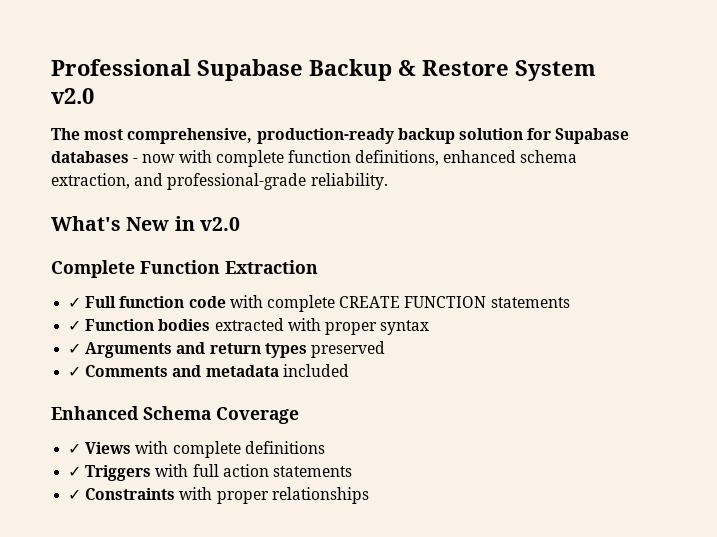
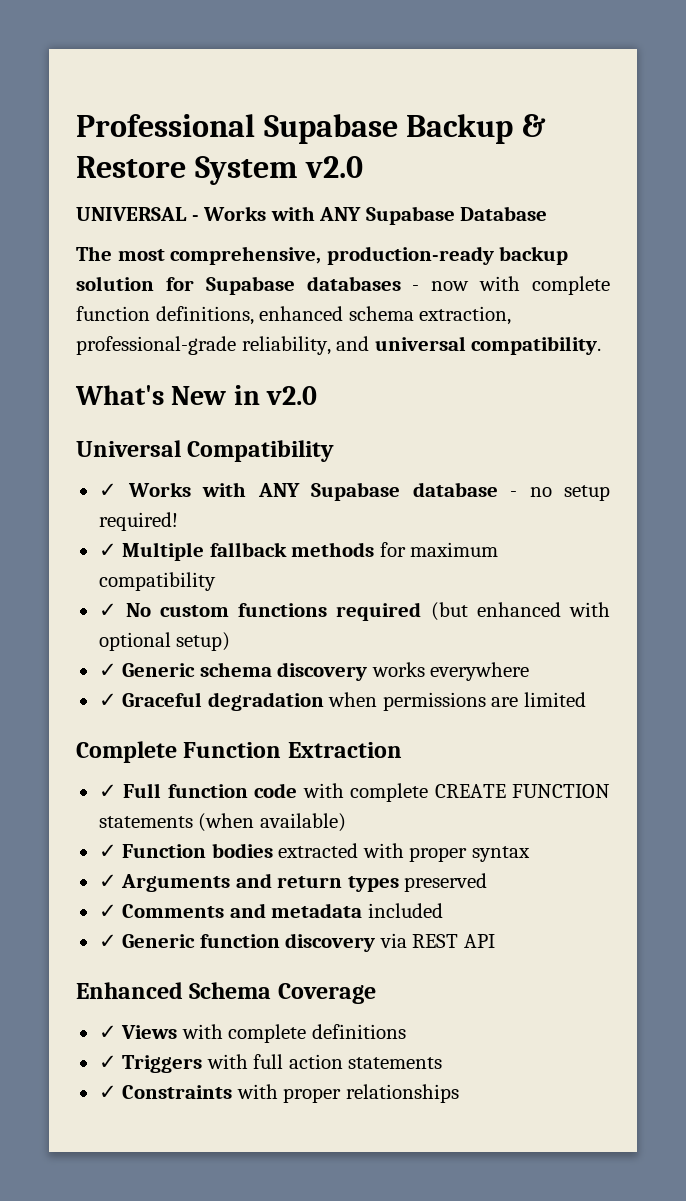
+ UNIVERSAL - Works with ANY Supabase Database
- The most comprehensive, production-ready backup solution for Supabase databases - now with complete function definitions, enhanced schema extraction, and professional-grade reliability.
+ The most comprehensive, production-ready backup solution for Supabase databases - now with complete function definitions, enhanced schema extraction, professional-grade reliability, and universal compatibility.
+ Universal Compatibility
+ ✓ Works with ANY Supabase database - no setup required!
+ ✓ Multiple fallback methods for maximum compatibility
+ ✓ No custom functions required (but enhanced with optional setup)
+ ✓ Generic schema discovery works everywhere
+ ✓ Graceful degradation when permissions are limited
- ✓ Full function code with complete CREATE FUNCTION statements
+ ✓ Full function code with complete CREATE FUNCTION statements (when available)
+ ✓ Generic function discovery via REST API

